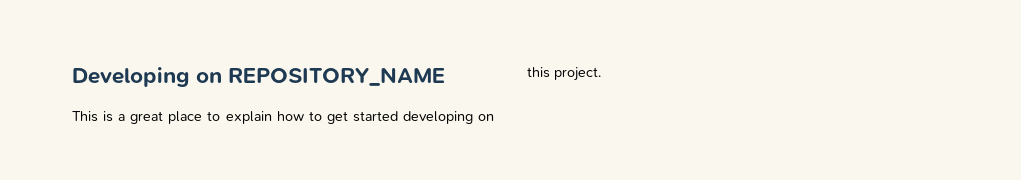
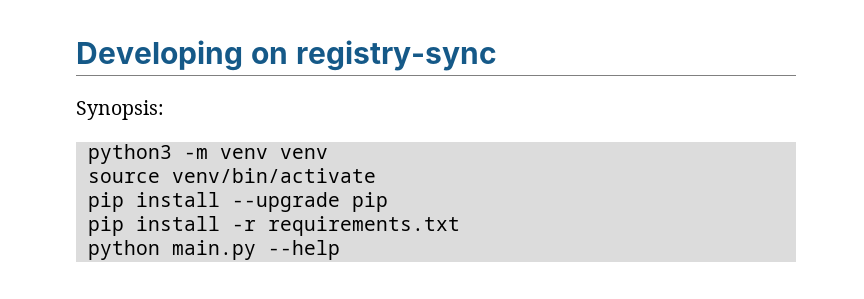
- Developing on REPOSITORY_NAME
- This is a great place to explain how to get started developing on this project.
+ Developing on registry-sync
+ Synopsis:
+ python3 -m venv venv
+ source venv/bin/activate
+ pip install --upgrade pip
+ pip install -r requirements.txt
+ python main.py --help

